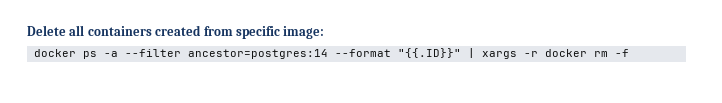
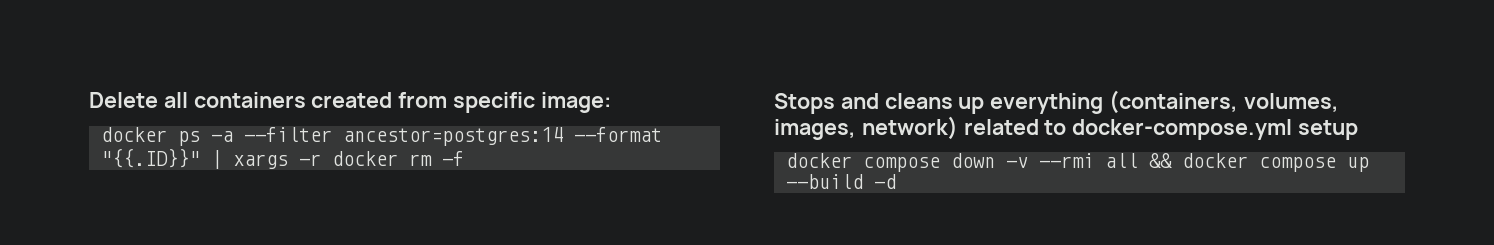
+ Stops and cleans up everything (containers, volumes, images, network) related to docker-compose.yml setup
+ docker compose down -v --rmi all && docker compose up --build -d

